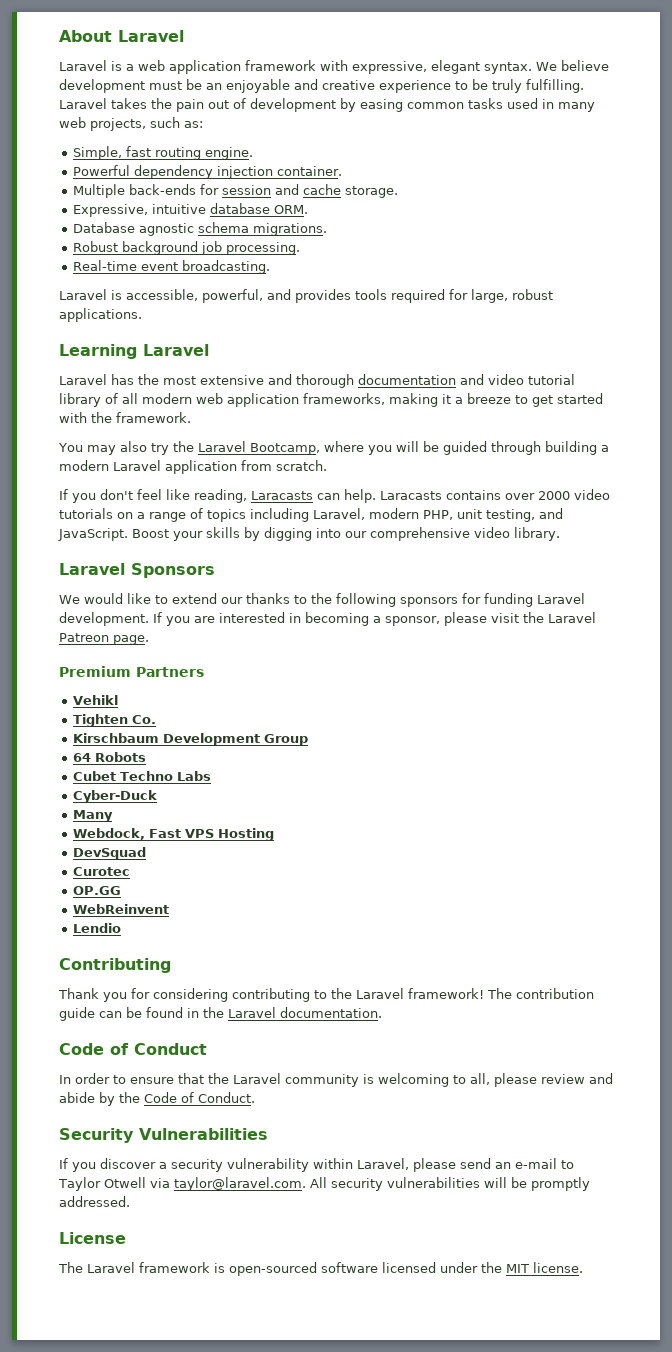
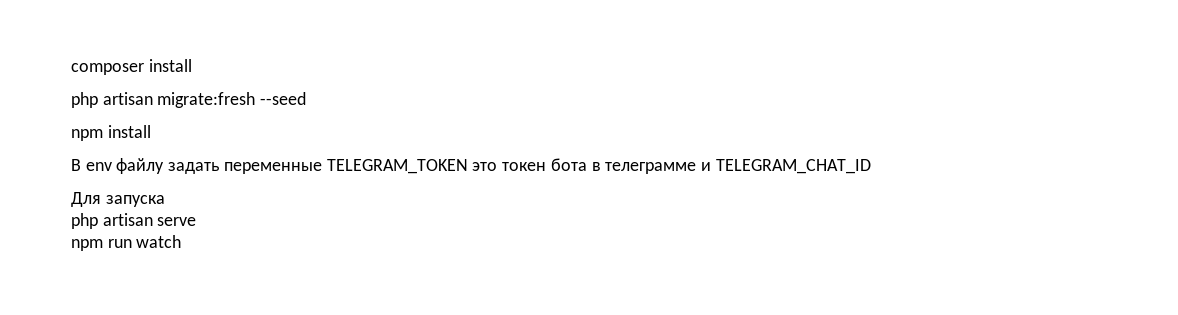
- About Laravel
- Laravel is a web application framework with expressive, elegant syntax. We believe development must be an enjoyable and creative experience to be truly fulfilling. Laravel takes the pain out of development by easing common tasks used in many web projects, such as:
- Simple, fast routing engine.
- Powerful dependency injection container.
- Multiple back-ends for session and cache storage.
- Expressive, intuitive database ORM.
- Database agnostic schema migrations.
- Robust background job processing.
- Real-time event broadcasting.
- Laravel is accessible, powerful, and provides tools required for large, robust applications.
- Learning Laravel
- Laravel has the most extensive and thorough documentation and video tutorial library of all modern web application frameworks, making it a breeze to get started with the framework.
- You may also try the Laravel Bootcamp, where you will be guided through building a modern Laravel application from scratch.
- If you don't feel like reading, Laracasts can help. Laracasts contains over 2000 video tutorials on a range of topics including Laravel, modern PHP, unit testing, and JavaScript. Boost your skills by digging into our comprehensive video library.
- Laravel Sponsors
- We would like to extend our thanks to the following sponsors for funding Laravel development. If you are interested in becoming a sponsor, please visit the Laravel Patreon page.
- Premium Partners
- Vehikl
- Tighten Co.
- Kirschbaum Development Group
- 64 Robots
- Cubet Techno Labs
- Cyber-Duck
- Many
- Webdock, Fast VPS Hosting
- DevSquad
- Curotec
- OP.GG
- WebReinvent
- Lendio
- Contributing
- Thank you for considering contributing to the Laravel framework! The contribution guide can be found in the Laravel documentation.
- Code of Conduct
- In order to ensure that the Laravel community is welcoming to all, please review and abide by the Code of Conduct.
- Security Vulnerabilities
- If you discover a security vulnerability within Laravel, please send an e-mail to Taylor Otwell via taylor@laravel.com. All security vulnerabilities will be promptly addressed.
- License
- The Laravel framework is open-sourced software licensed under the MIT license.
+ composer install
+ php artisan migrate:fresh --seed
+ npm install
+ В env файлу задать переменные TELEGRAM_TOKEN это токен бота в телеграмме и TELEGRAM_CHAT_ID
+ Для запуска
+ php artisan serve
+ npm run watch

